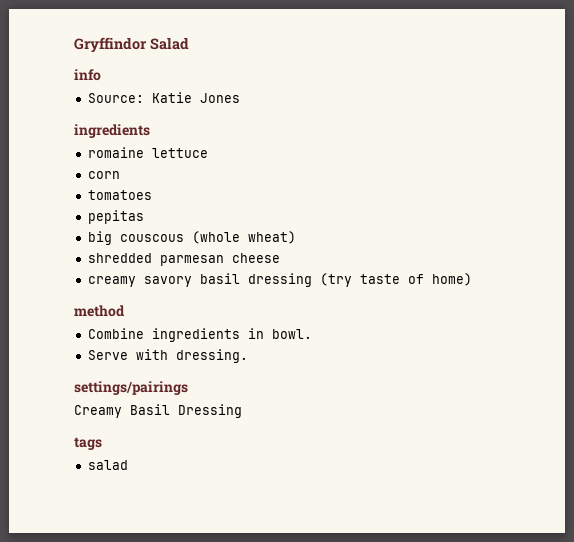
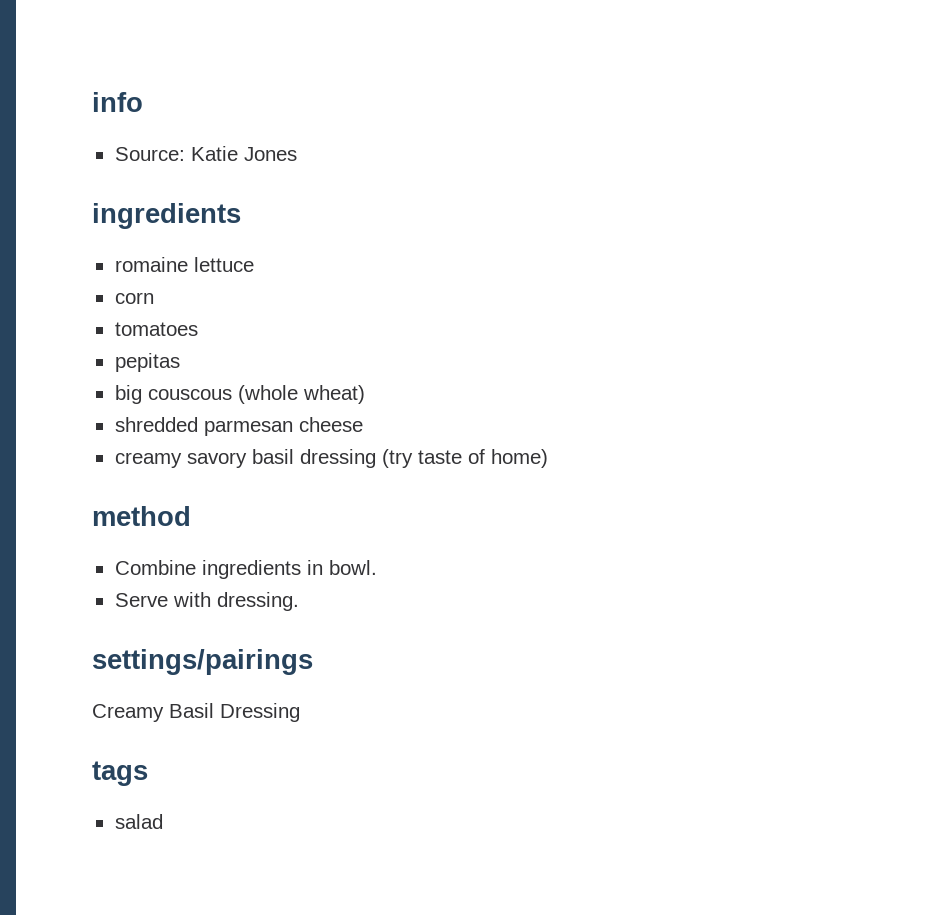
- Gryffindor Salad

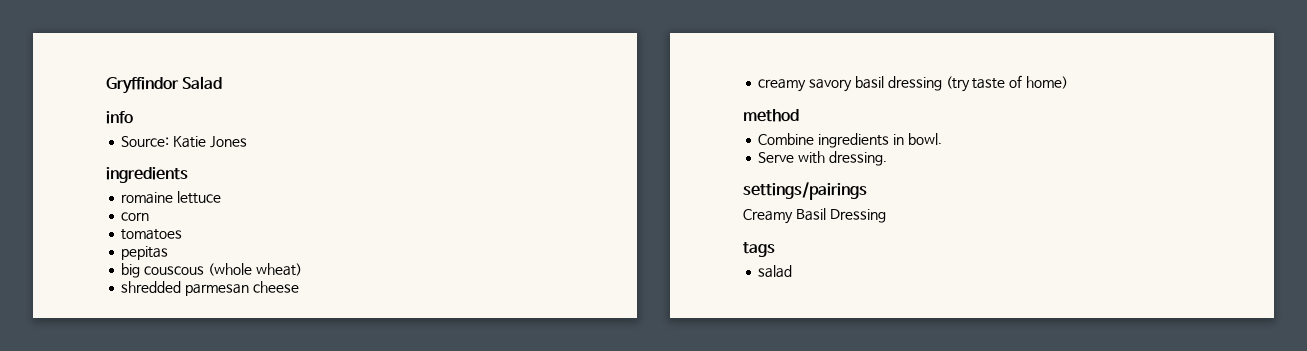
+ Gryffindor Salad

